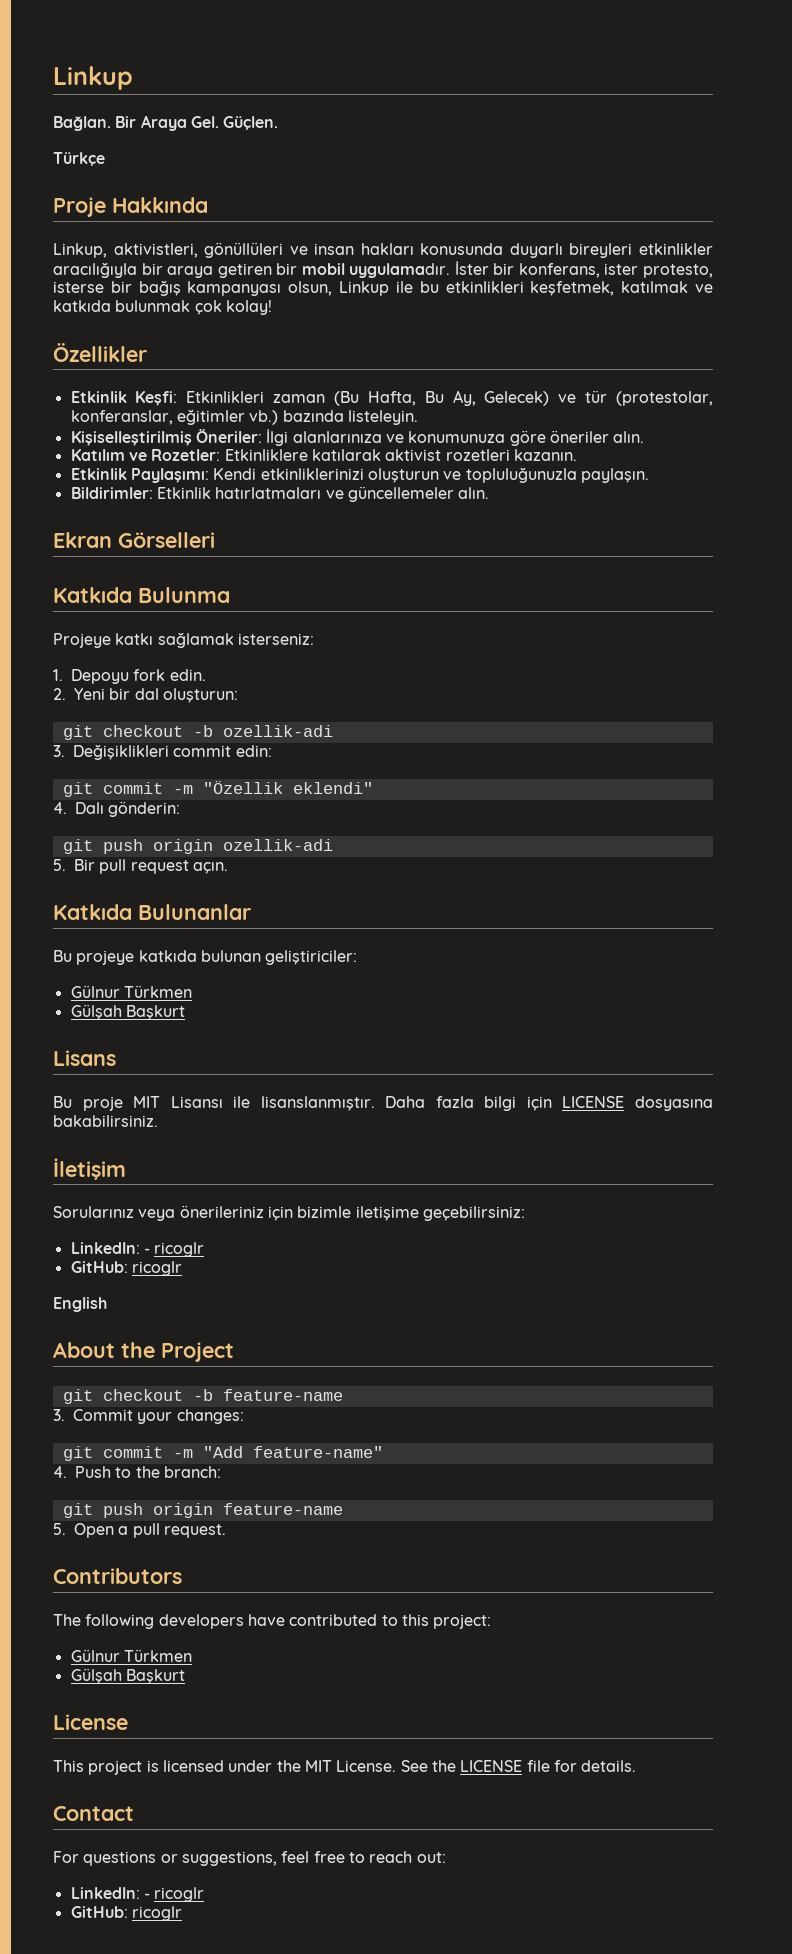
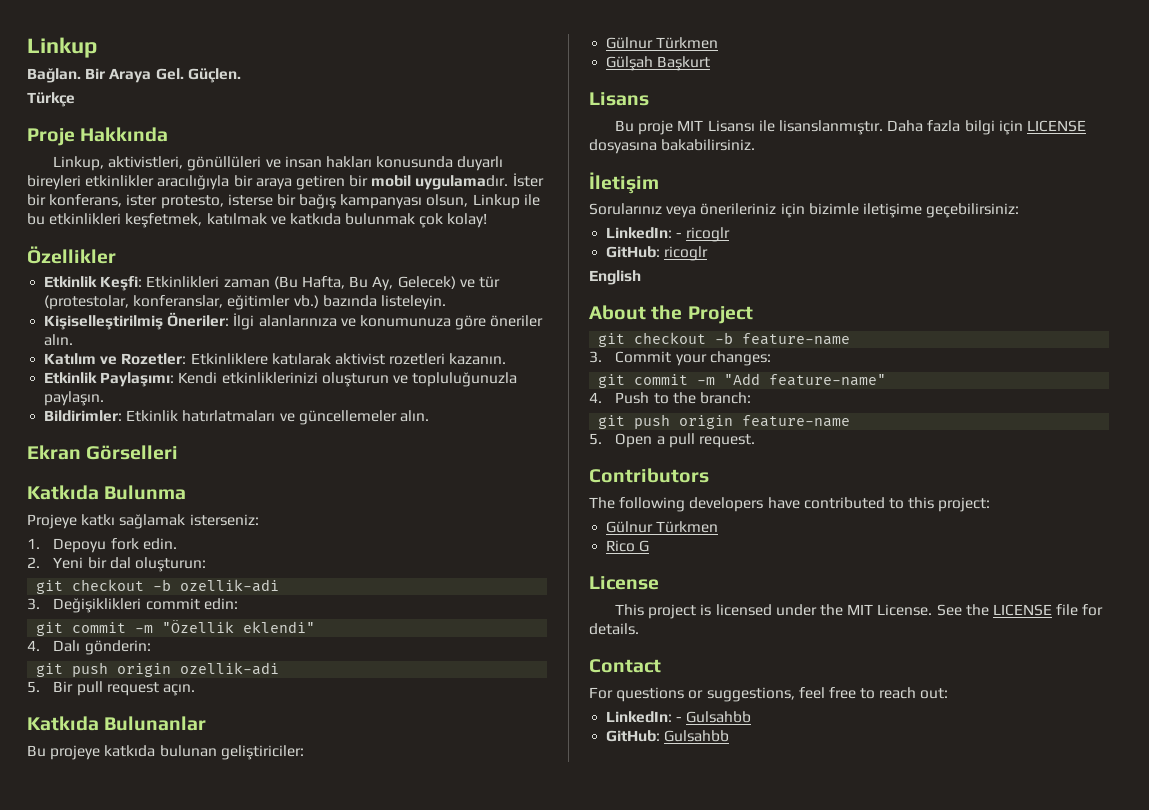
  The following developers have contributed to this project:
  Gülnur Türkmen
- Gülşah Başkurt
+ Rico G
  For questions or suggestions, feel free to reach out:
- LinkedIn: - ricoglr
- GitHub: ricoglr
+ LinkedIn: - Gulsahbb
+ GitHub: Gulsahbb

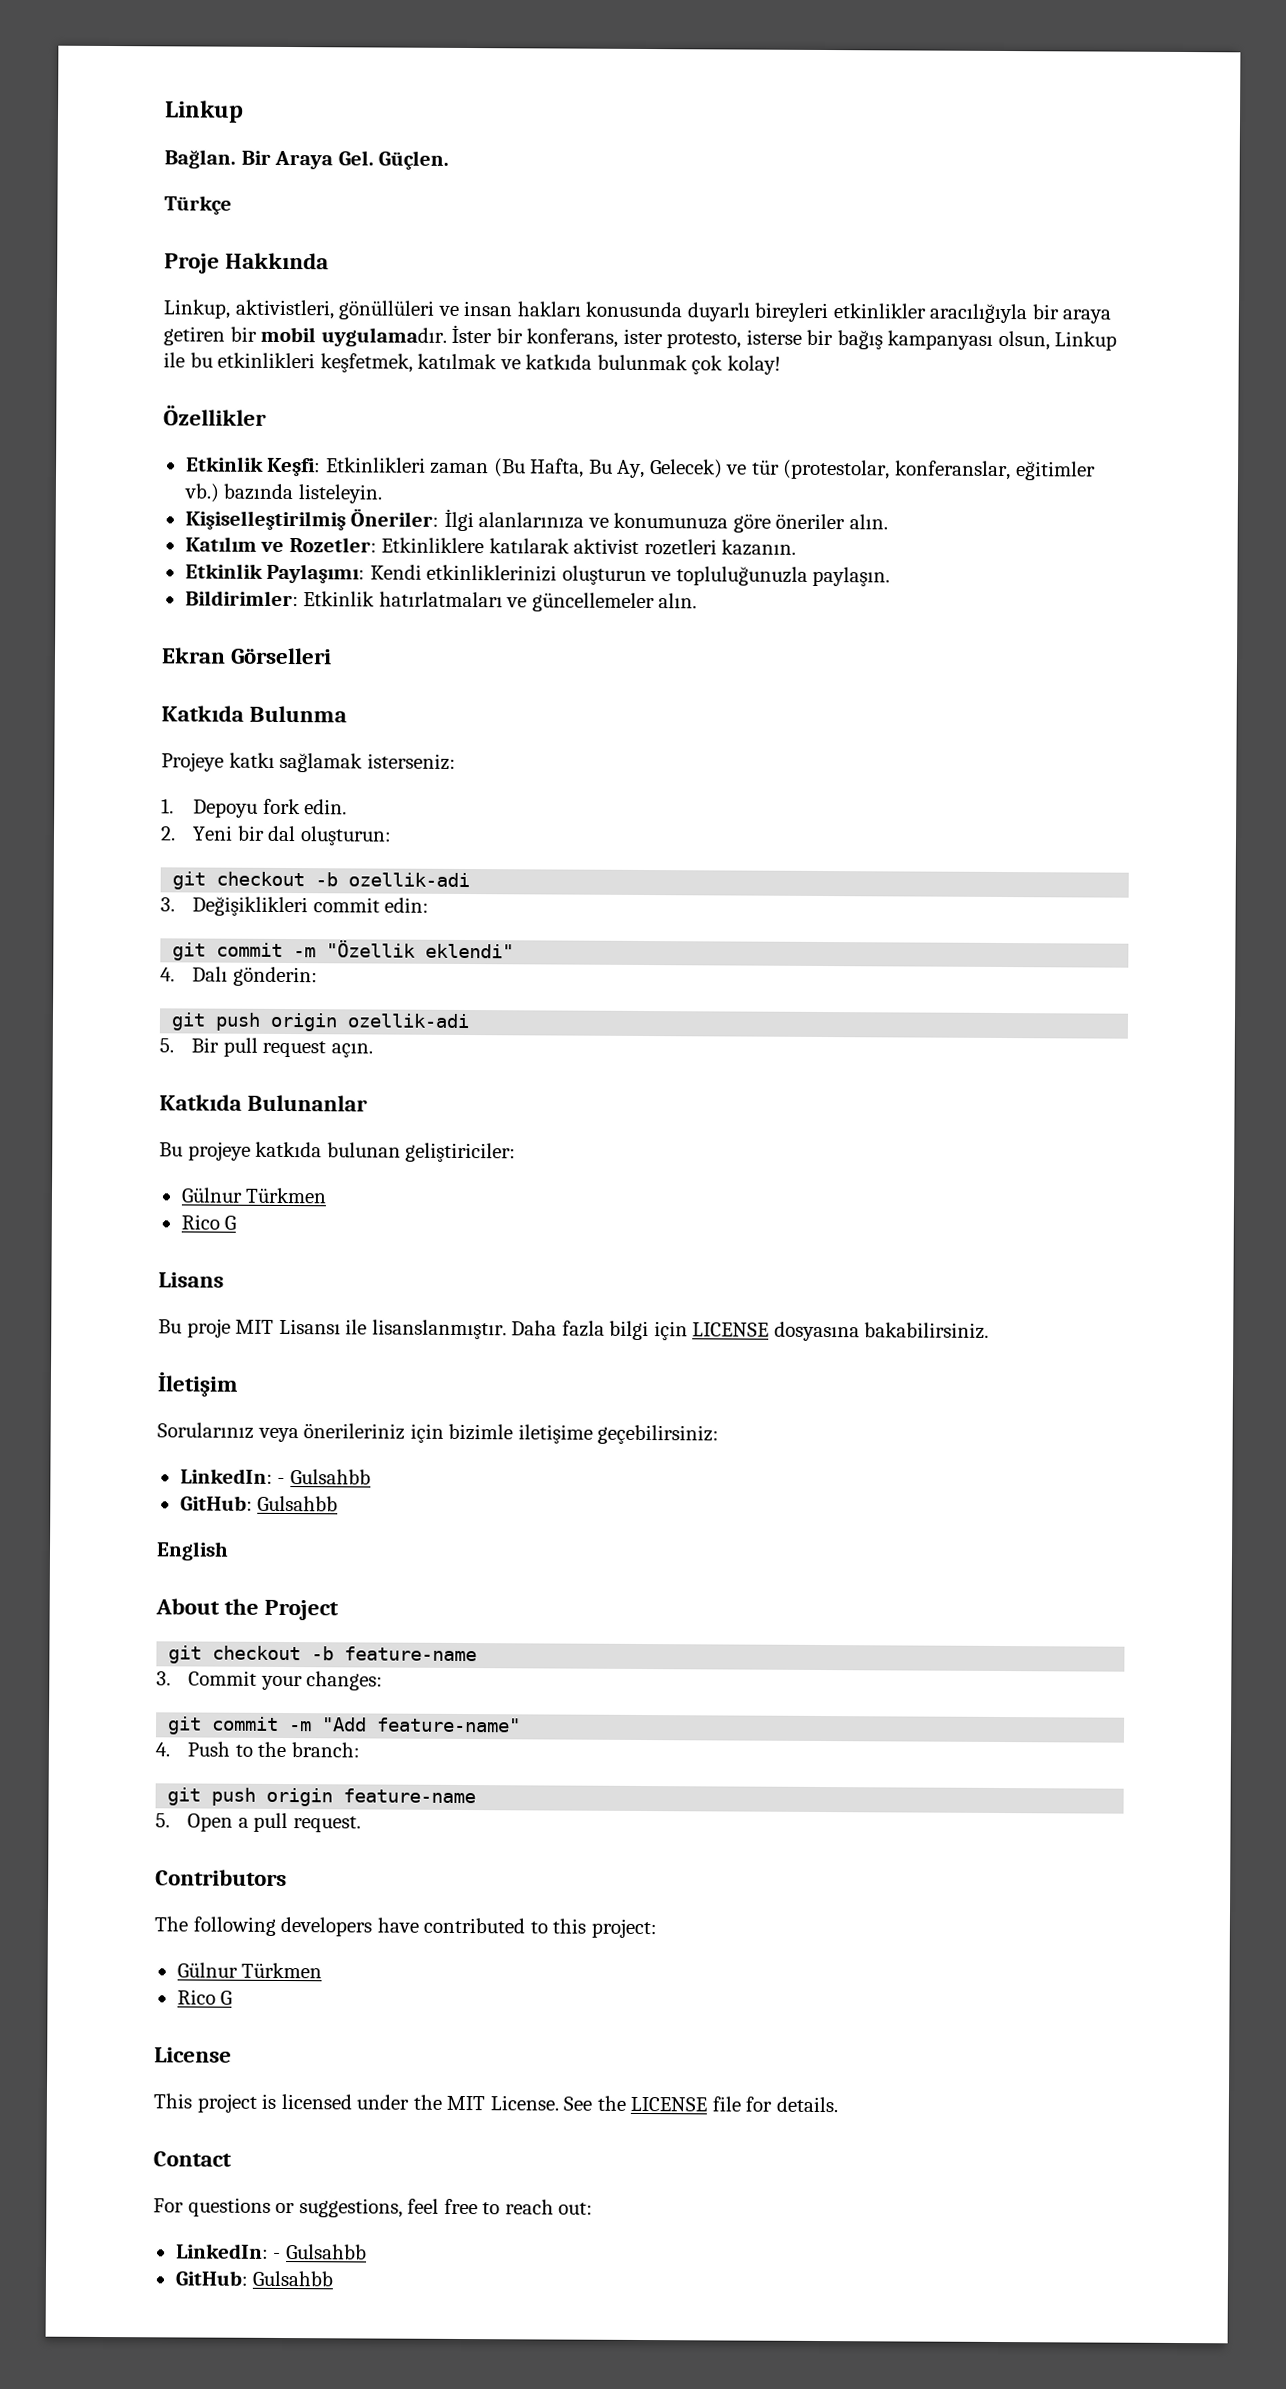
  Bu projeye katkıda bulunan geliştiriciler:
  Gülnur Türkmen
- Gülşah Başkurt
+ Rico G
  Sorularınız veya önerileriniz için bizimle iletişime geçebilirsiniz:
- LinkedIn: - ricoglr
- GitHub: ricoglr
+ LinkedIn: - Gulsahbb
+ GitHub: Gulsahbb

